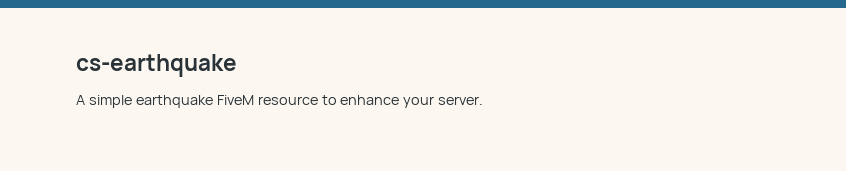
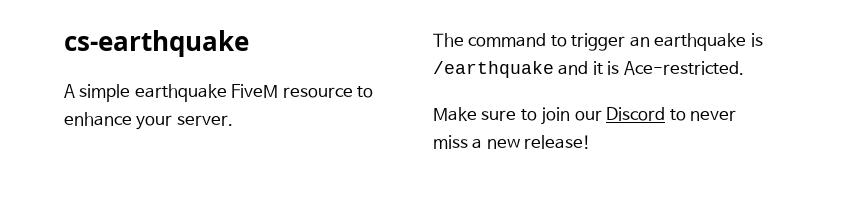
+ The command to trigger an earthquake is /earthquake and it is Ace-restricted.
+ Make sure to join our Discord to never miss a new release!

